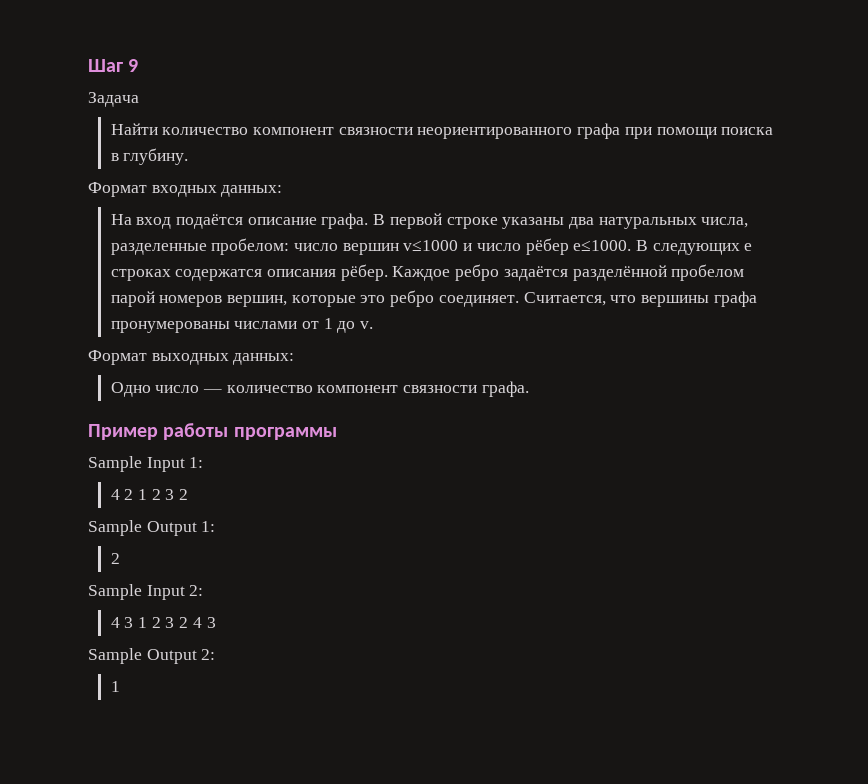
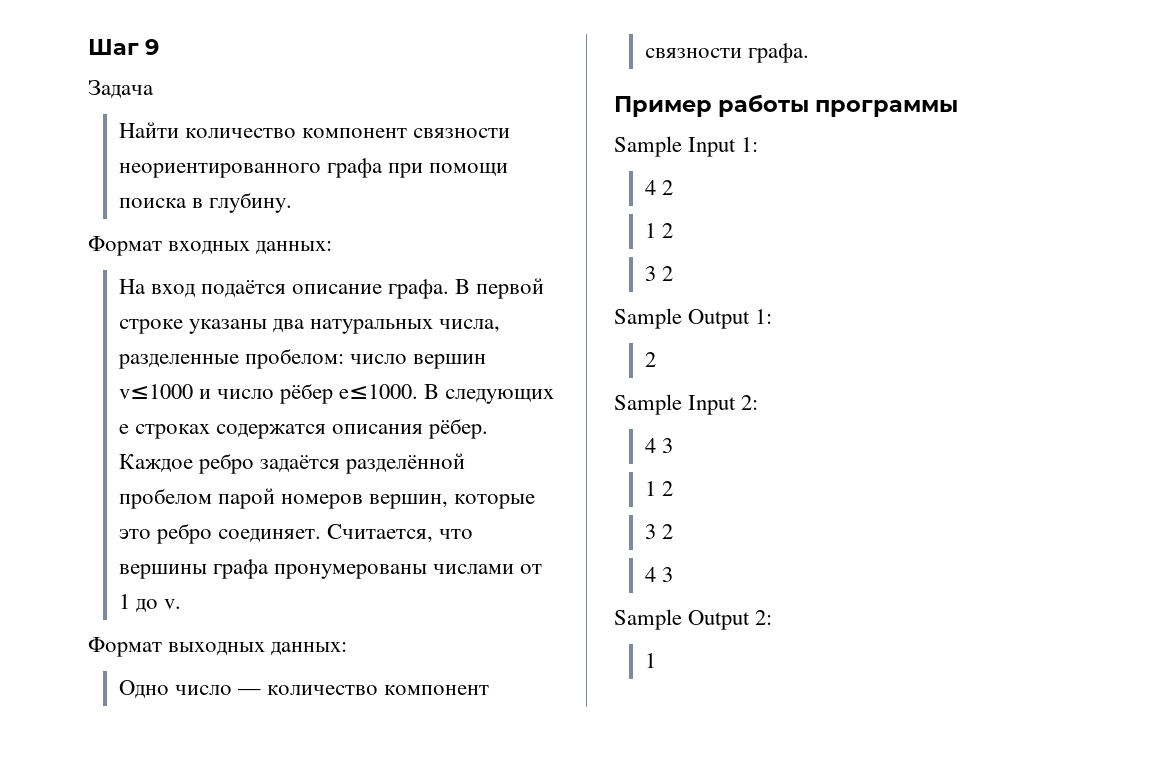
- 4 2 1 2 3 2
+ 4 2
+ 1 2
+ 3 2
  Sample Input 2:
- 4 3 1 2 3 2 4 3
+ 4 3
+ 1 2
+ 3 2
+ 4 3

